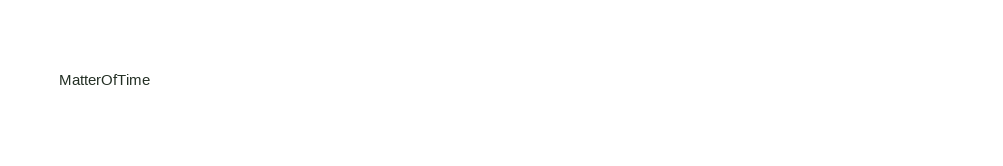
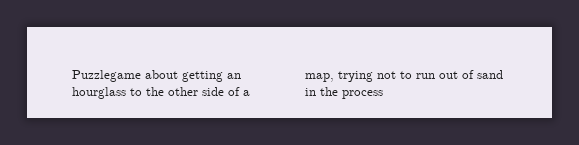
- MatterOfTime
+ Puzzlegame about getting an hourglass to the other side of a map, trying not to run out of sand in the process

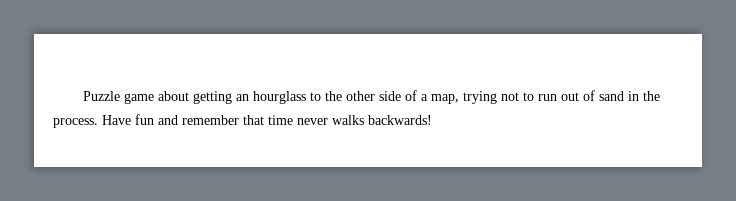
- Puzzlegame about getting an hourglass to the other side of a map, trying not to run out of sand in the process
+ Puzzle game about getting an hourglass to the other side of a map, trying not to run out of sand in the process. Have fun and remember that time never walks backwards!

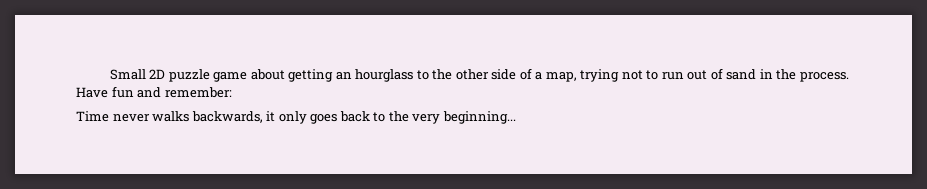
- Puzzle game about getting an hourglass to the other side of a map, trying not to run out of sand in the process.
+ Small 2D puzzle game about getting an hourglass to the other side of a map, trying not to run out of sand in the process.
- Have fun and remember that time never walks backwards!
+ Have fun and remember:
+ Time never walks backwards, it only goes back to the very beginning...

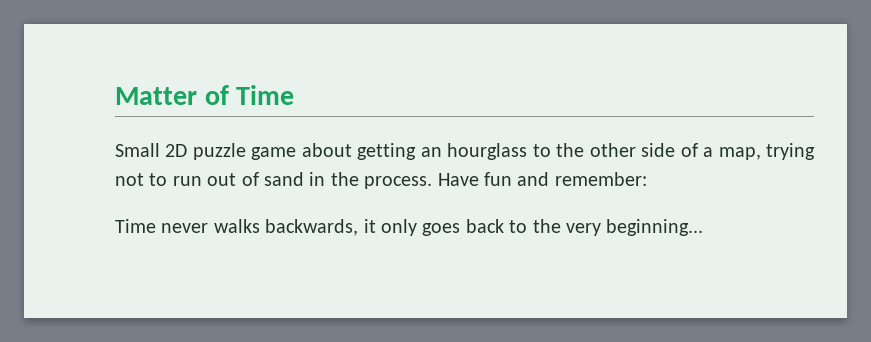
+ Matter of Time

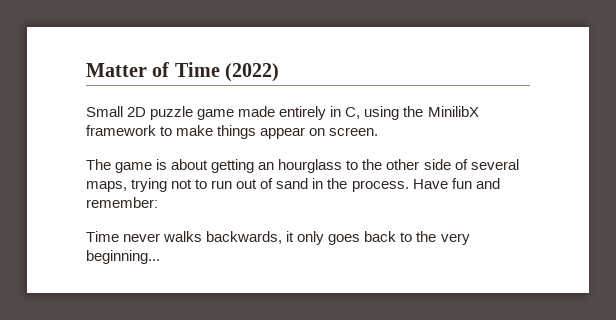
- Matter of Time
+ Matter of Time (2022)
- Small 2D puzzle game about getting an hourglass to the other side of a map, trying not to run out of sand in the process.
+ Small 2D puzzle game made entirely in C, using the MinilibX framework to make things appear on screen.
+ The game is about getting an hourglass to the other side of several maps, trying not to run out of sand in the process.

